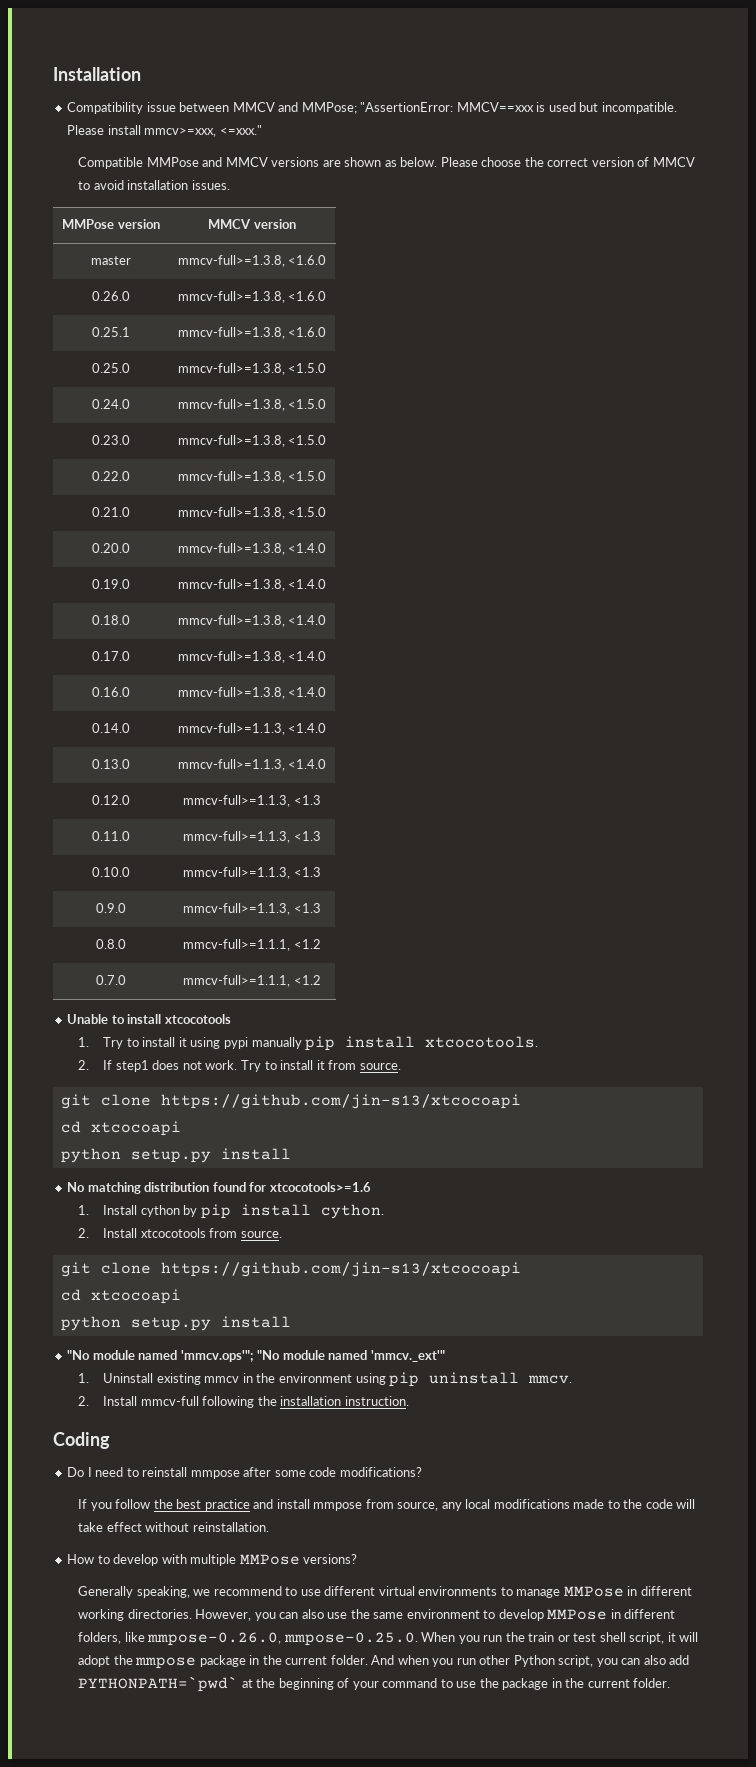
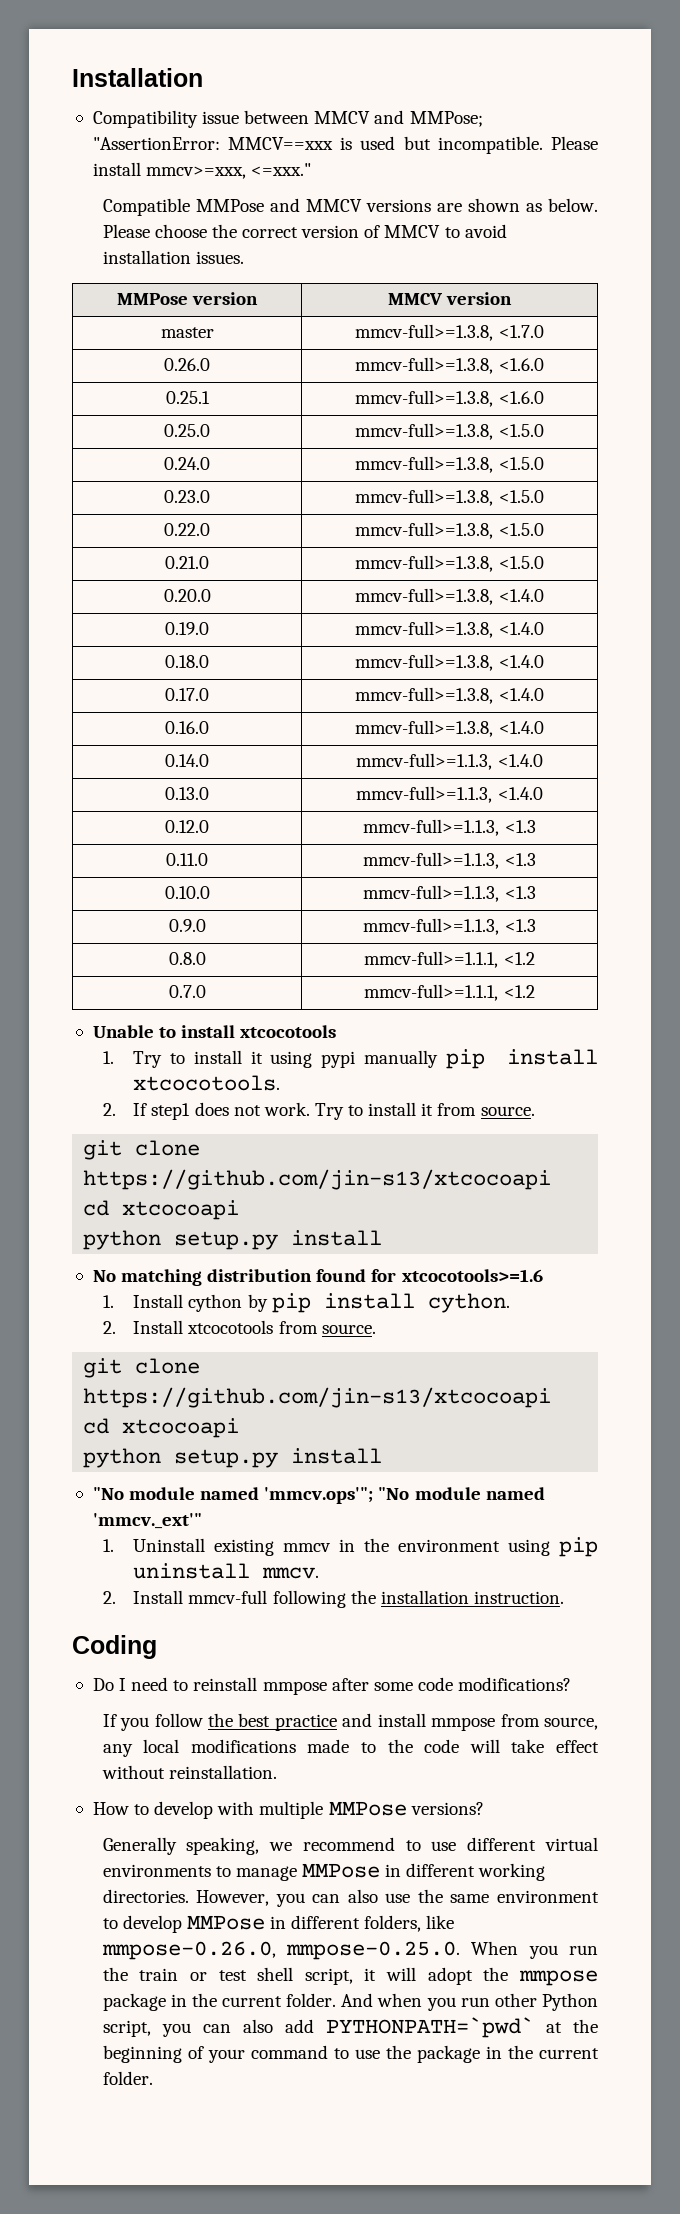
- master | mmcv-full>=1.3.8, <1.6.0
+ master | mmcv-full>=1.3.8, <1.7.0

